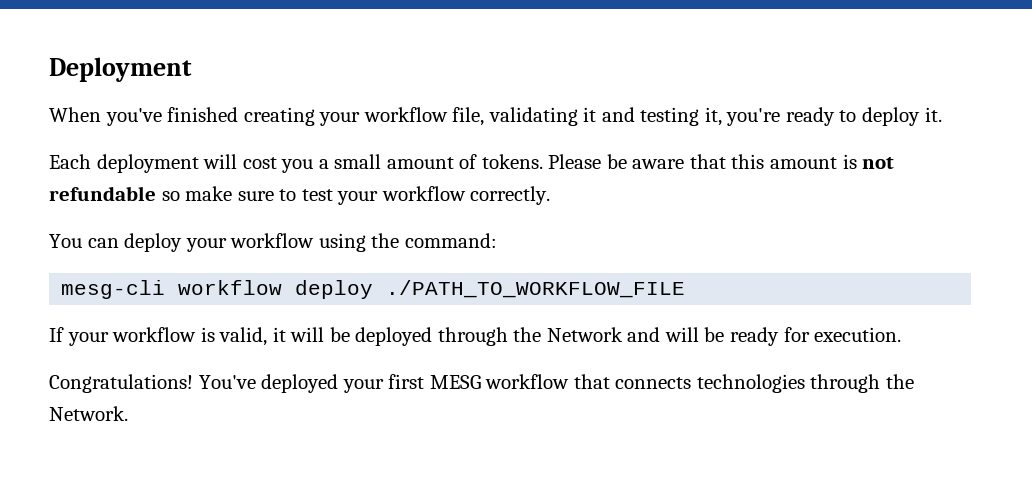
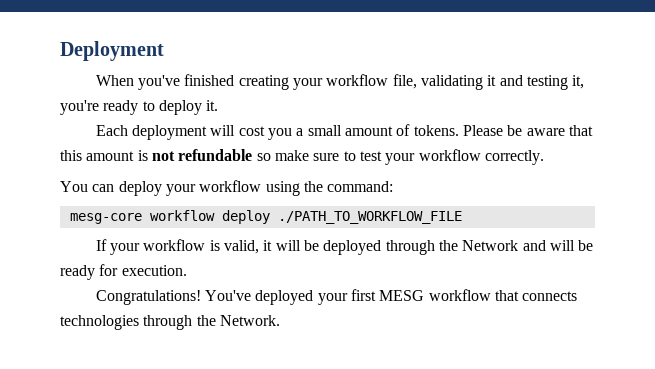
- mesg-cli workflow deploy ./PATH_TO_WORKFLOW_FILE
+ mesg-core workflow deploy ./PATH_TO_WORKFLOW_FILE

